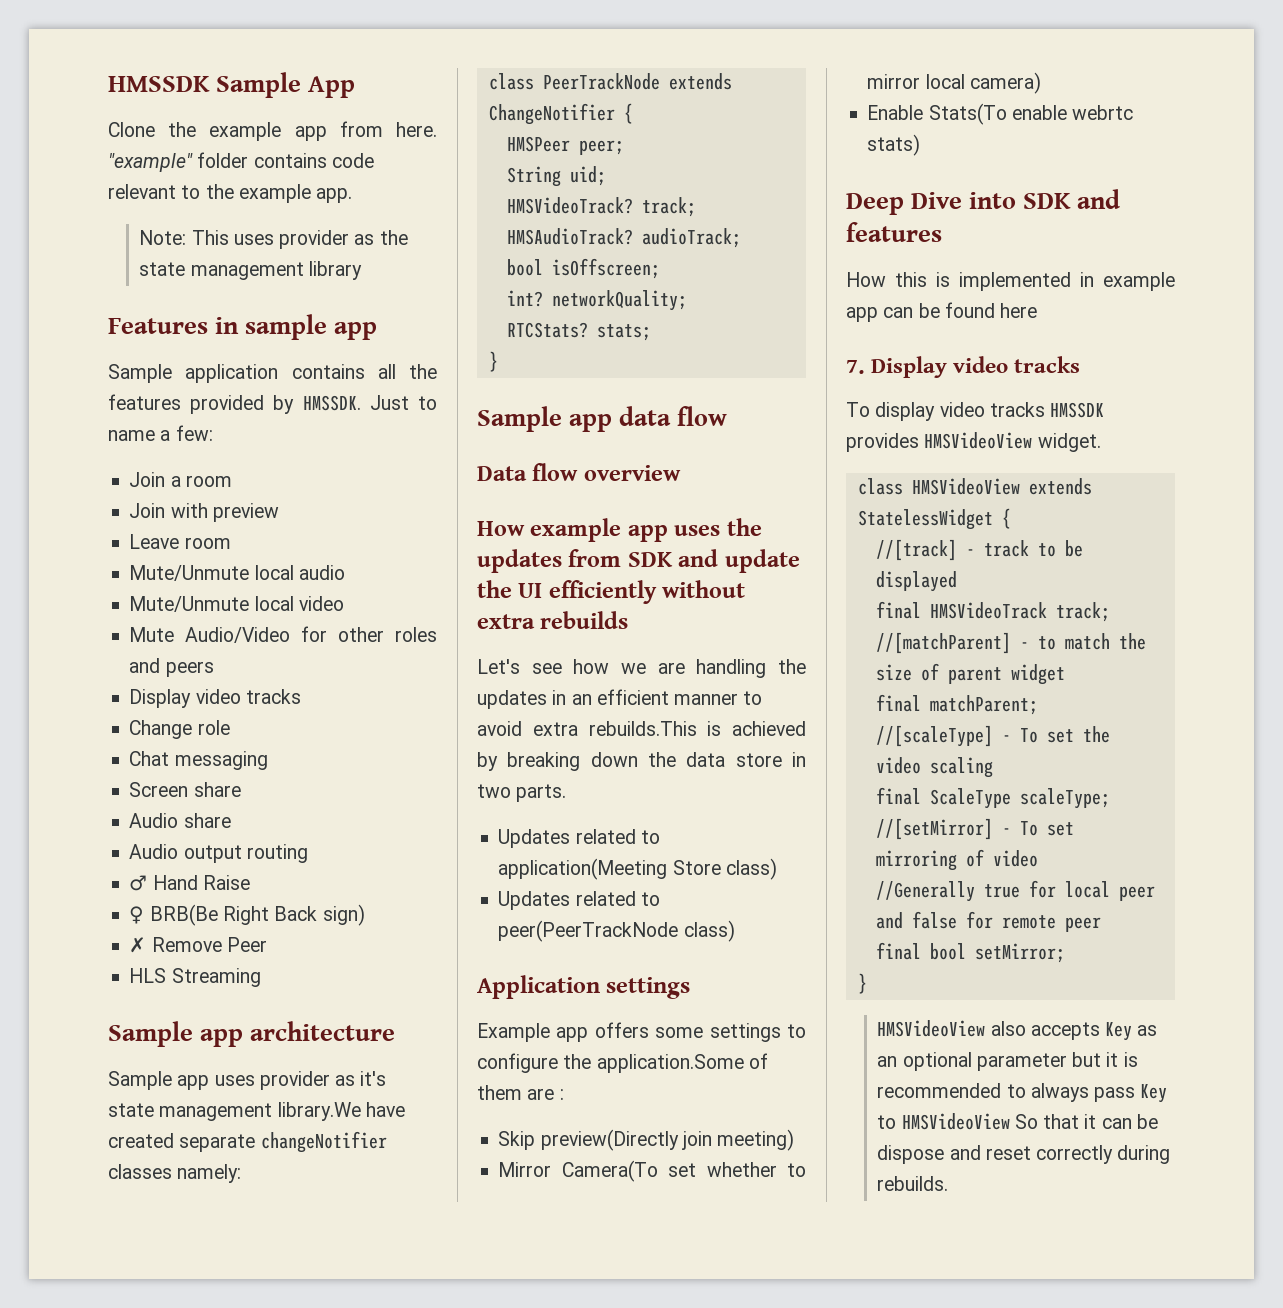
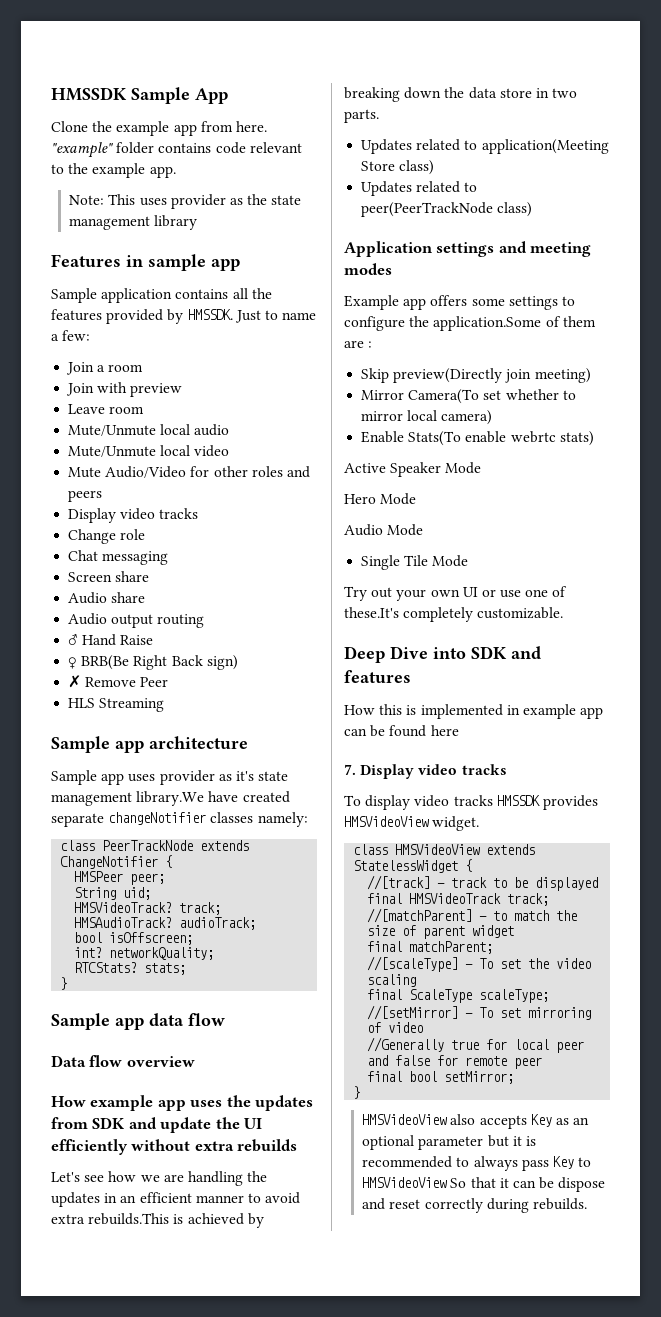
- Application settings
+ Application settings and meeting modes
+ Active Speaker Mode
+ Hero Mode
+ Audio Mode
+ Single Tile Mode
+ Try out your own UI or use one of these.It's completely customizable.

